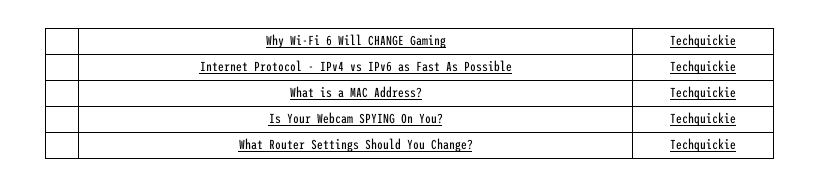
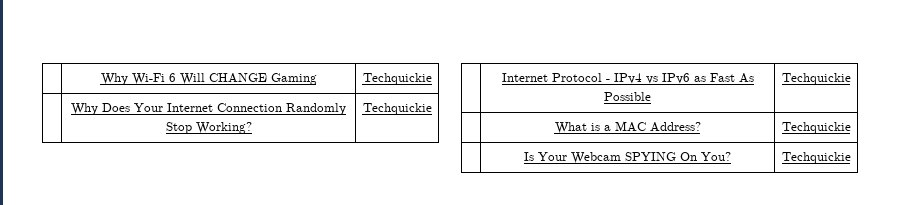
+ | Why Does Your Internet Connection Randomly Stop Working? | Techquickie
- | What Router Settings Should You Change? | Techquickie

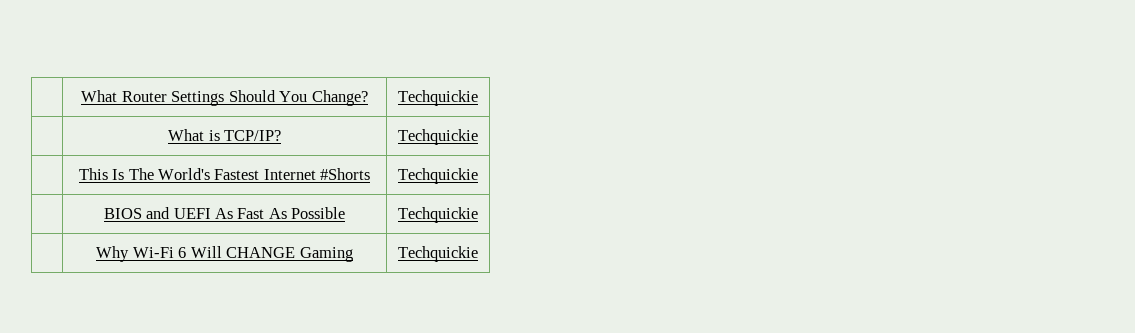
+ | What Router Settings Should You Change? | Techquickie
+ | What is TCP/IP? | Techquickie
+ | This Is The World's Fastest Internet #Shorts | Techquickie
+ | BIOS and UEFI As Fast As Possible | Techquickie
- | Why Does Your Internet Connection Randomly Stop Working? | Techquickie
- | Internet Protocol - IPv4 vs IPv6 as Fast As Possible | Techquickie
- | What is a MAC Address? | Techquickie
- | Is Your Webcam SPYING On You? | Techquickie

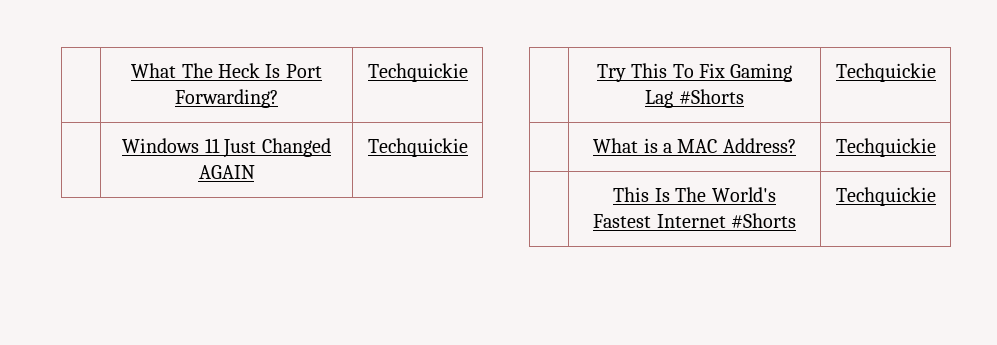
- | What Router Settings Should You Change? | Techquickie
+ | What The Heck Is Port Forwarding? | Techquickie
+ | Windows 11 Just Changed AGAIN | Techquickie
+ | Try This To Fix Gaming Lag #Shorts | Techquickie
- | What is TCP/IP? | Techquickie
+ | What is a MAC Address? | Techquickie
- | BIOS and UEFI As Fast As Possible | Techquickie
- | Why Wi-Fi 6 Will CHANGE Gaming | Techquickie

